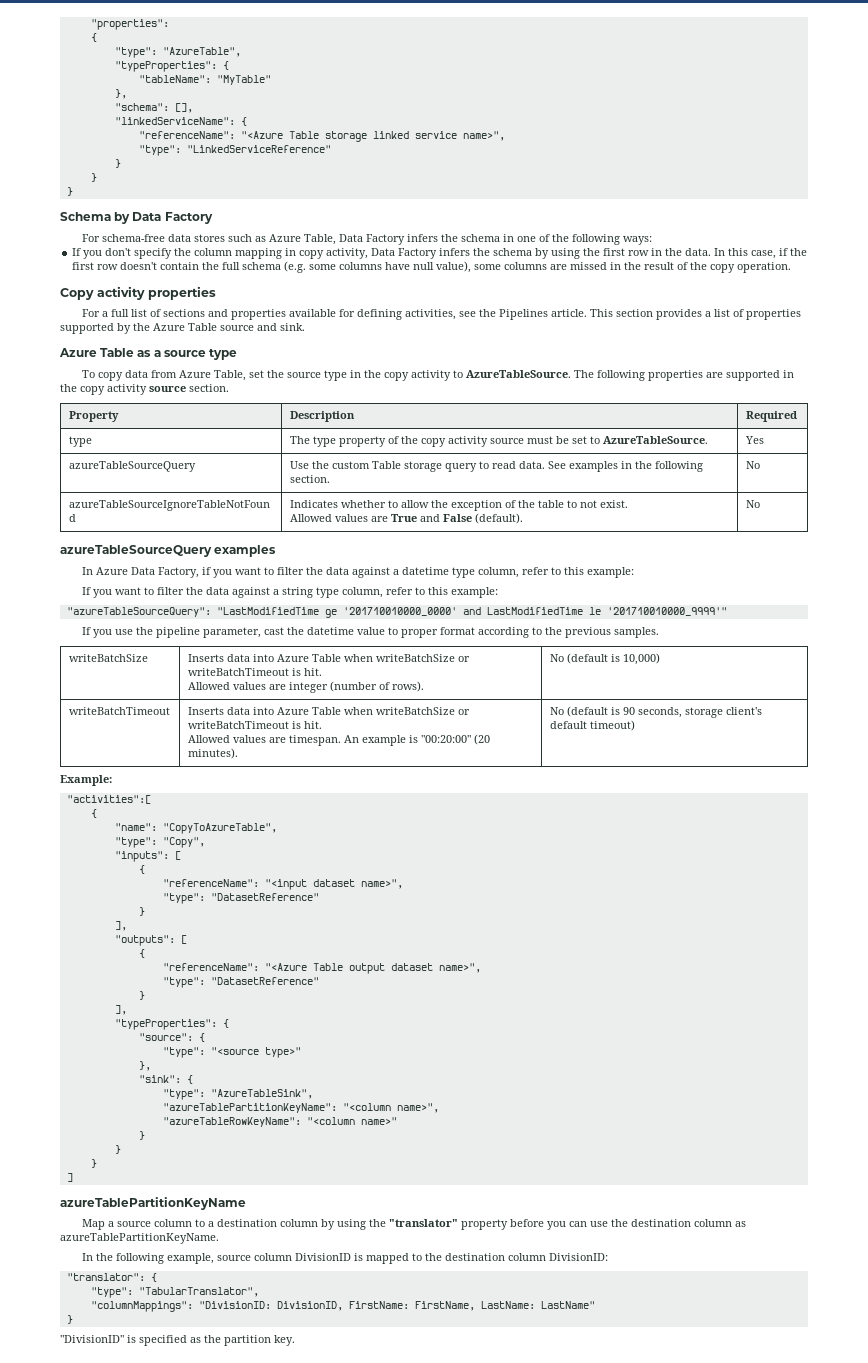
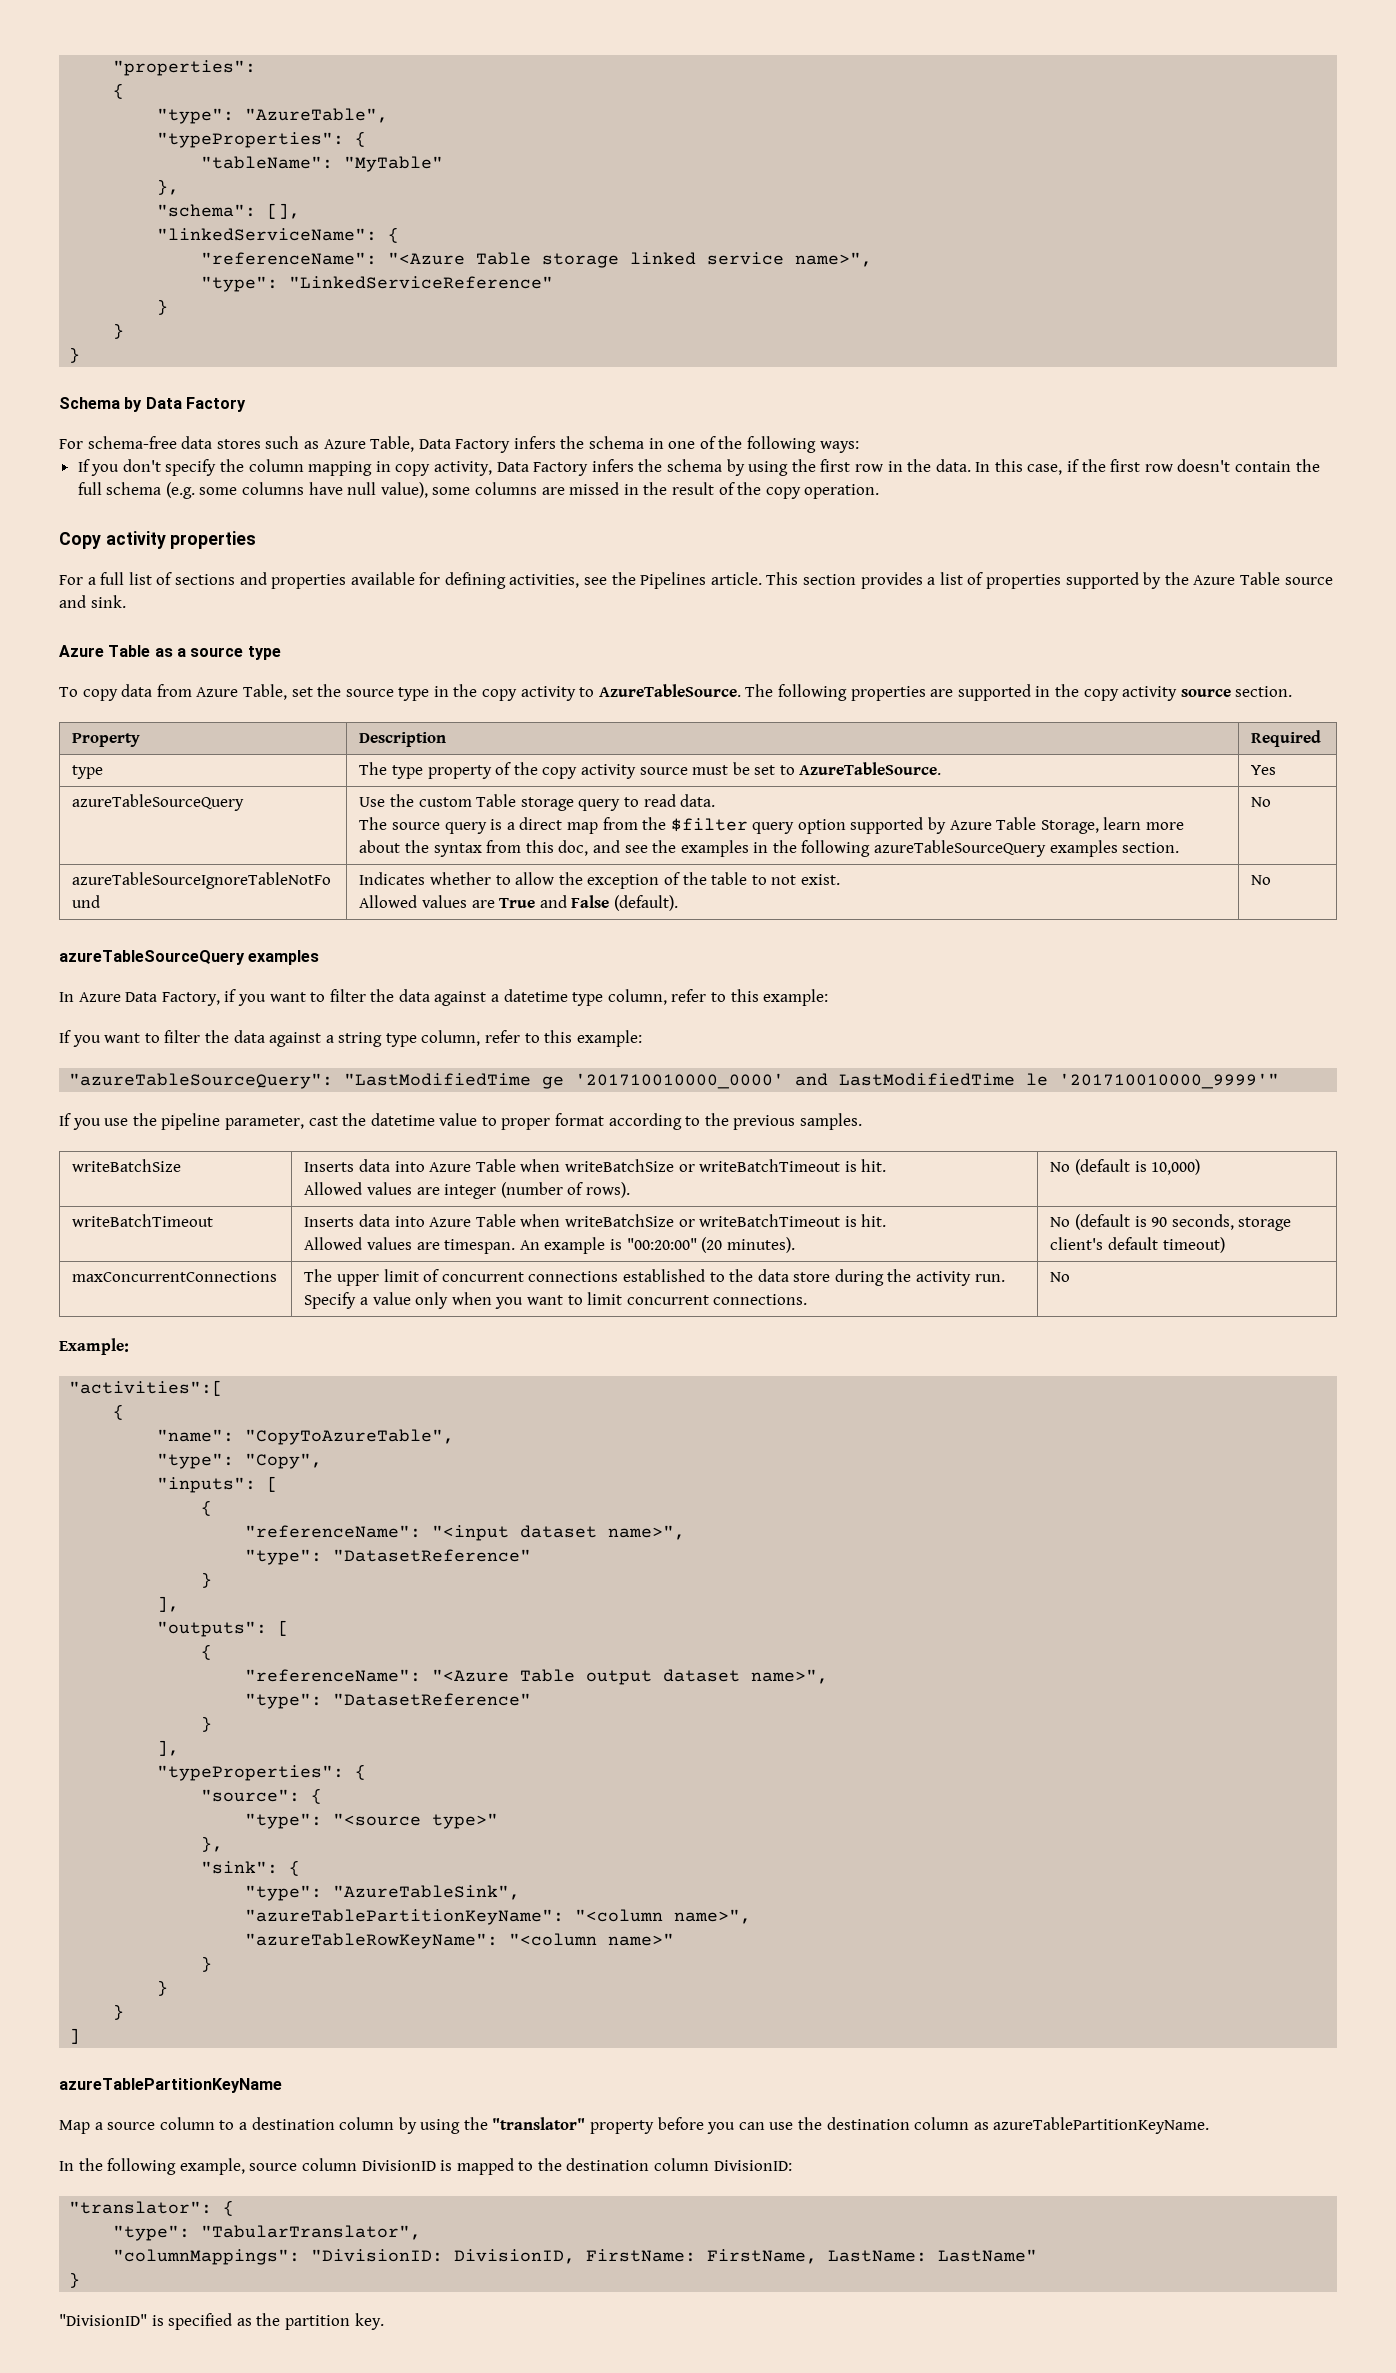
- Use the custom Table storage query to read data. See examples in the following section.
+ Use the custom Table storage query to read data.
+ The source query is a direct map from the $filter query option supported by Azure Table Storage, learn more about the syntax from this doc, and see the examples in the following azureTableSourceQuery examples section.
+ maxConcurrentConnections | The upper limit of concurrent connections established to the data store during the activity run. Specify a value only when you want to limit concurrent connections. | No

